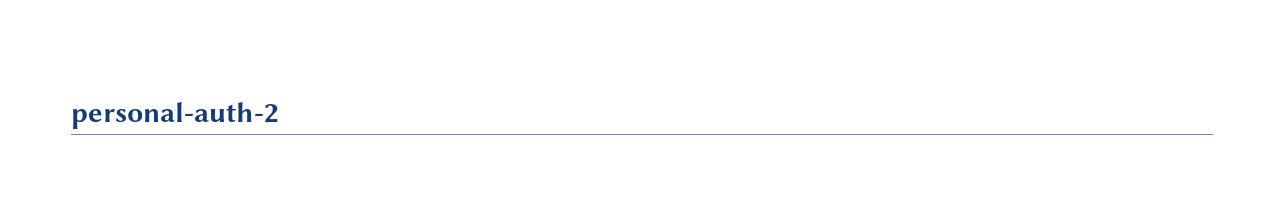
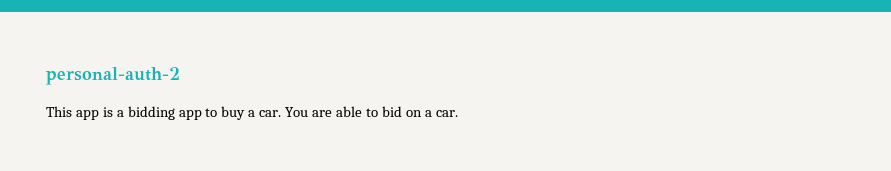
+ This app is a bidding app to buy a car. You are able to bid on a car.

